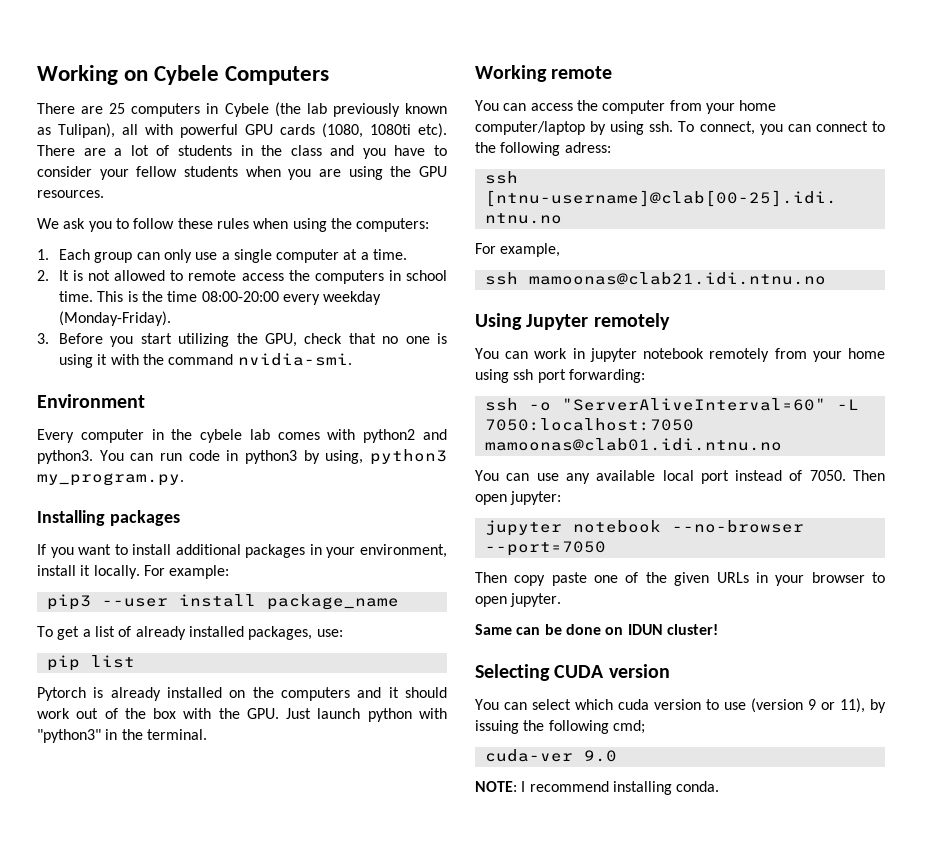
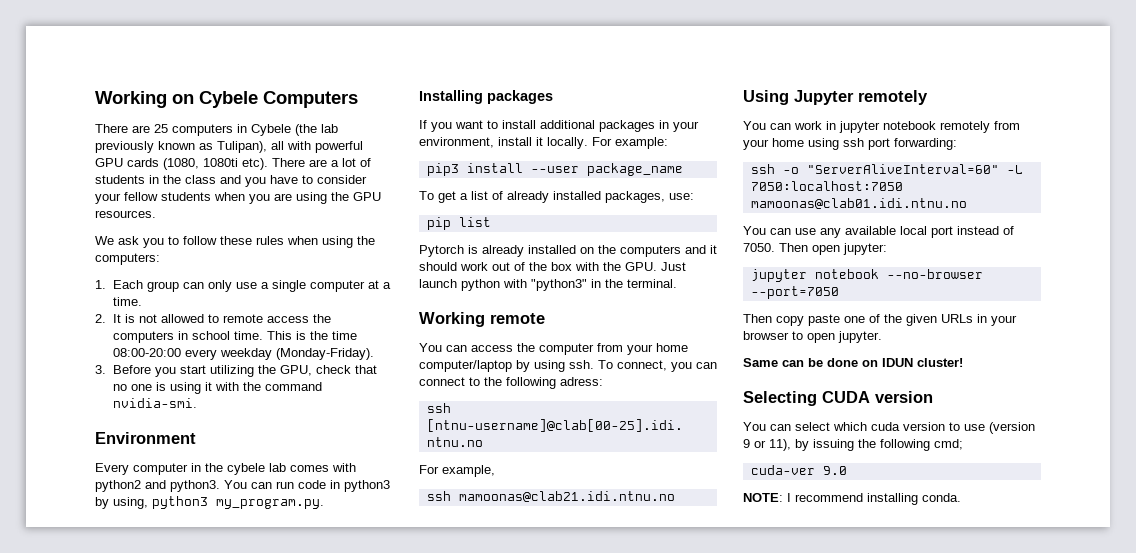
- pip3 --user install package_name
+ pip3 install --user package_name

